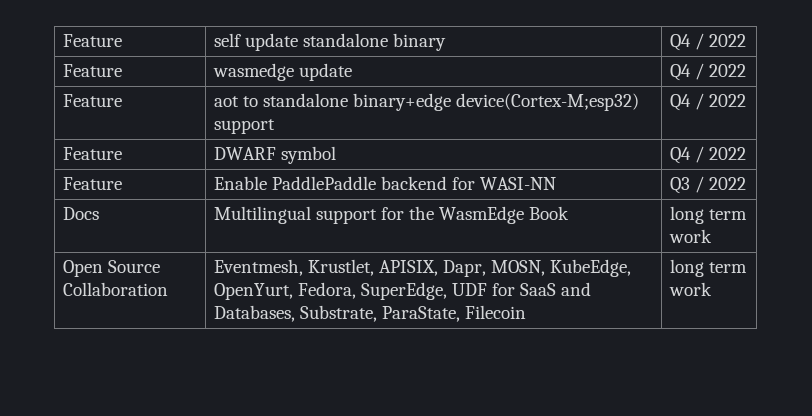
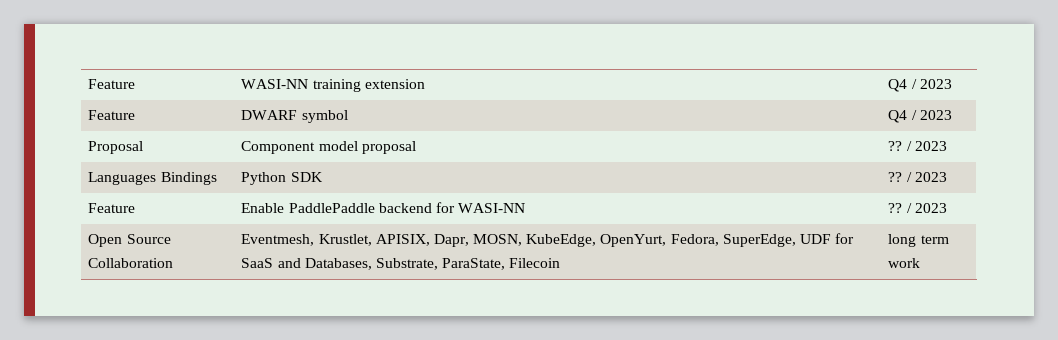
- Feature | self update standalone binary | Q4 / 2022
- Feature | wasmedge update | Q4 / 2022
- Feature | aot to standalone binary+edge device(Cortex-M;esp32) support | Q4 / 2022
+ Feature | WASI-NN training extension | Q4 / 2023
- Feature | DWARF symbol | Q4 / 2022
+ Feature | DWARF symbol | Q4 / 2023
+ Proposal | Component model proposal | ?? / 2023
+ Languages Bindings | Python SDK | ?? / 2023
- Feature | Enable PaddlePaddle backend for WASI-NN | Q3 / 2022
- Docs | Multilingual support for the WasmEdge Book | long term work
+ Feature | Enable PaddlePaddle backend for WASI-NN | ?? / 2023

